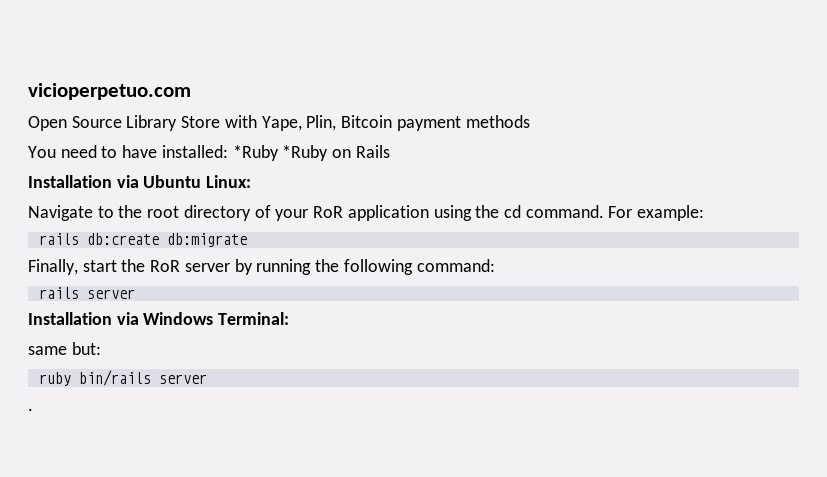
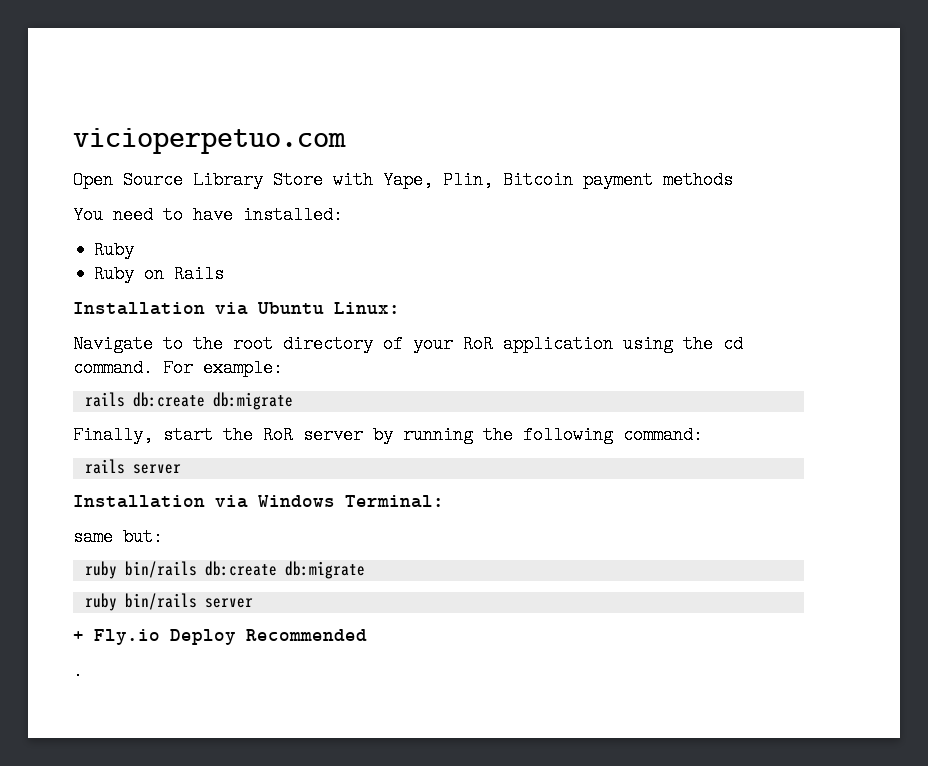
- You need to have installed: *Ruby *Ruby on Rails
+ You need to have installed:
+ Ruby
+ Ruby on Rails
+ ruby bin/rails db:create db:migrate
+ + Fly.io Deploy Recommended

